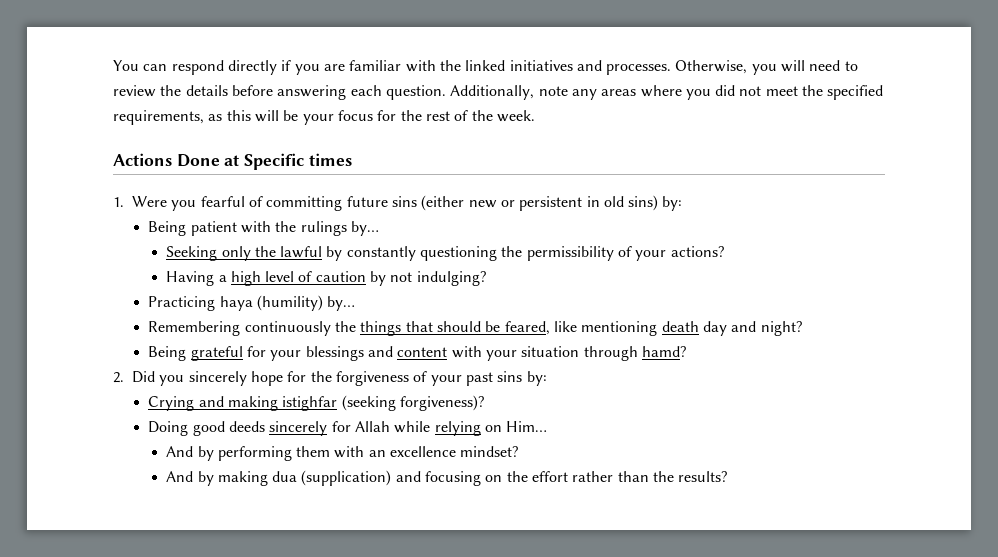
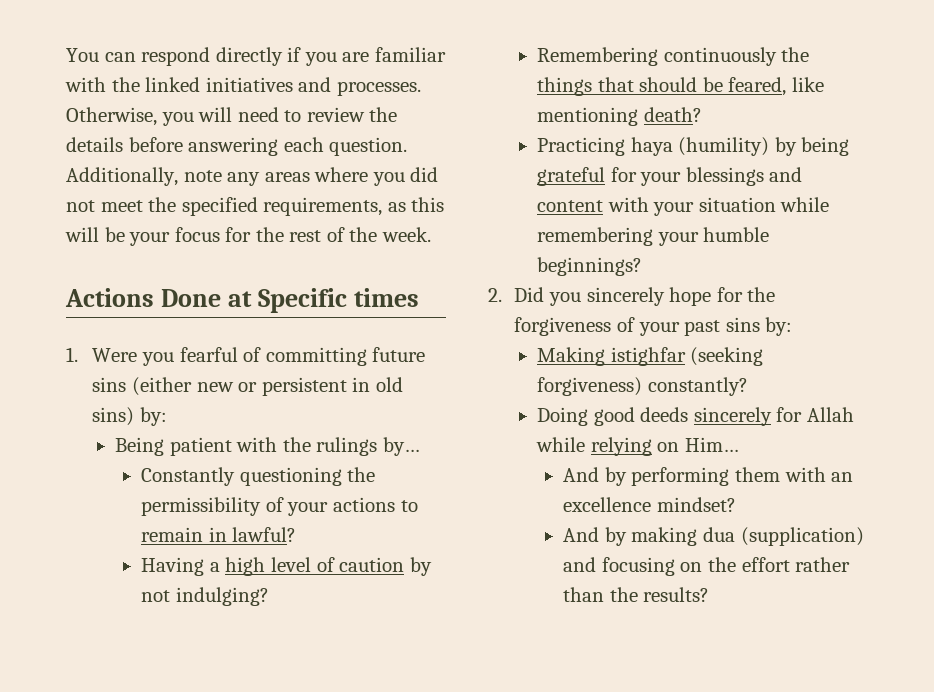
- Seeking only the lawful by constantly questioning the permissibility of your actions?
+ Constantly questioning the permissibility of your actions to remain in lawful?
- Practicing haya (humility) by…
- Remembering continuously the things that should be feared, like mentioning death day and night?
- Being grateful for your blessings and content with your situation through hamd?
+ Remembering continuously the things that should be feared, like mentioning death?
+ Practicing haya (humility) by being grateful for your blessings and content with your situation while remembering your humble beginnings?
- Crying and making istighfar (seeking forgiveness)?
+ Making istighfar (seeking forgiveness) constantly?

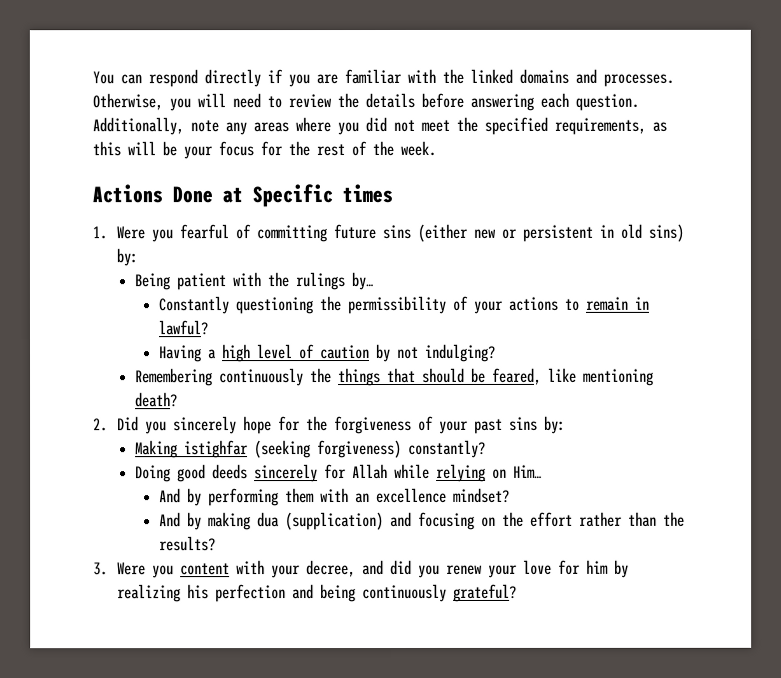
- You can respond directly if you are familiar with the linked initiatives and processes.
+ You can respond directly if you are familiar with the linked domains and processes.
- Practicing haya (humility) by being grateful for your blessings and content with your situation while remembering your humble beginnings?
+ 3. Were you content with your decree, and did you renew your love for him by realizing his perfection and being continuously grateful?

